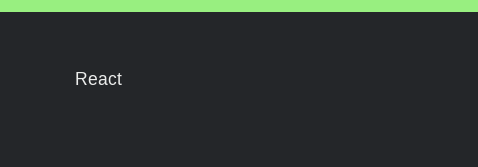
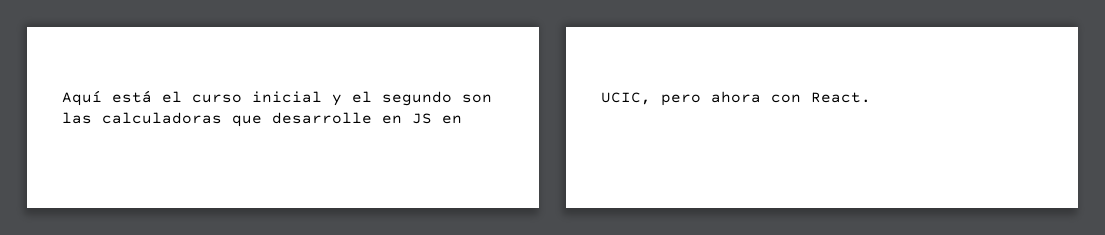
- React
+ Aquí está el curso inicial y el segundo son las calculadoras que desarrolle en JS en UCIC, pero ahora con React.

